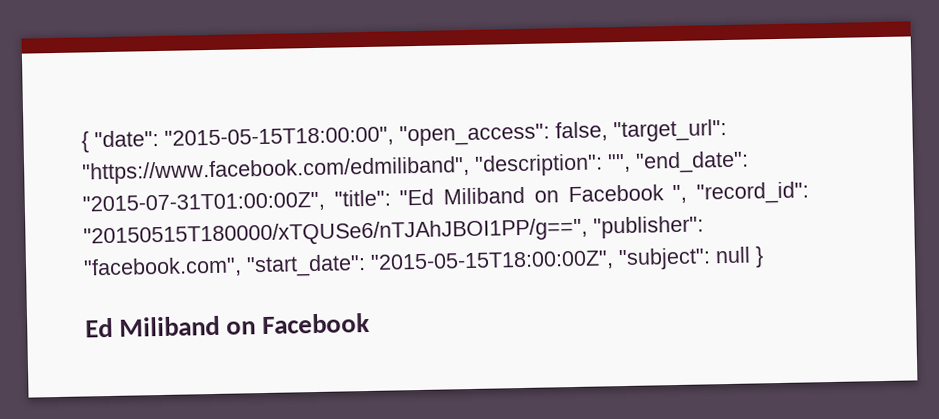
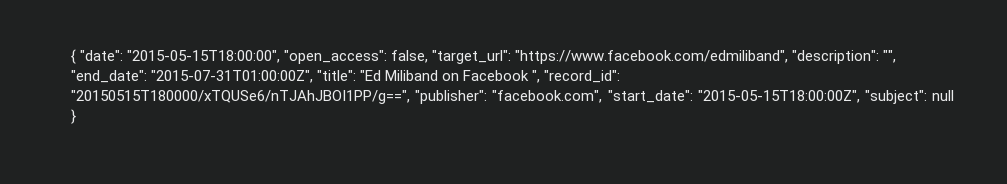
- Ed Miliband on Facebook

